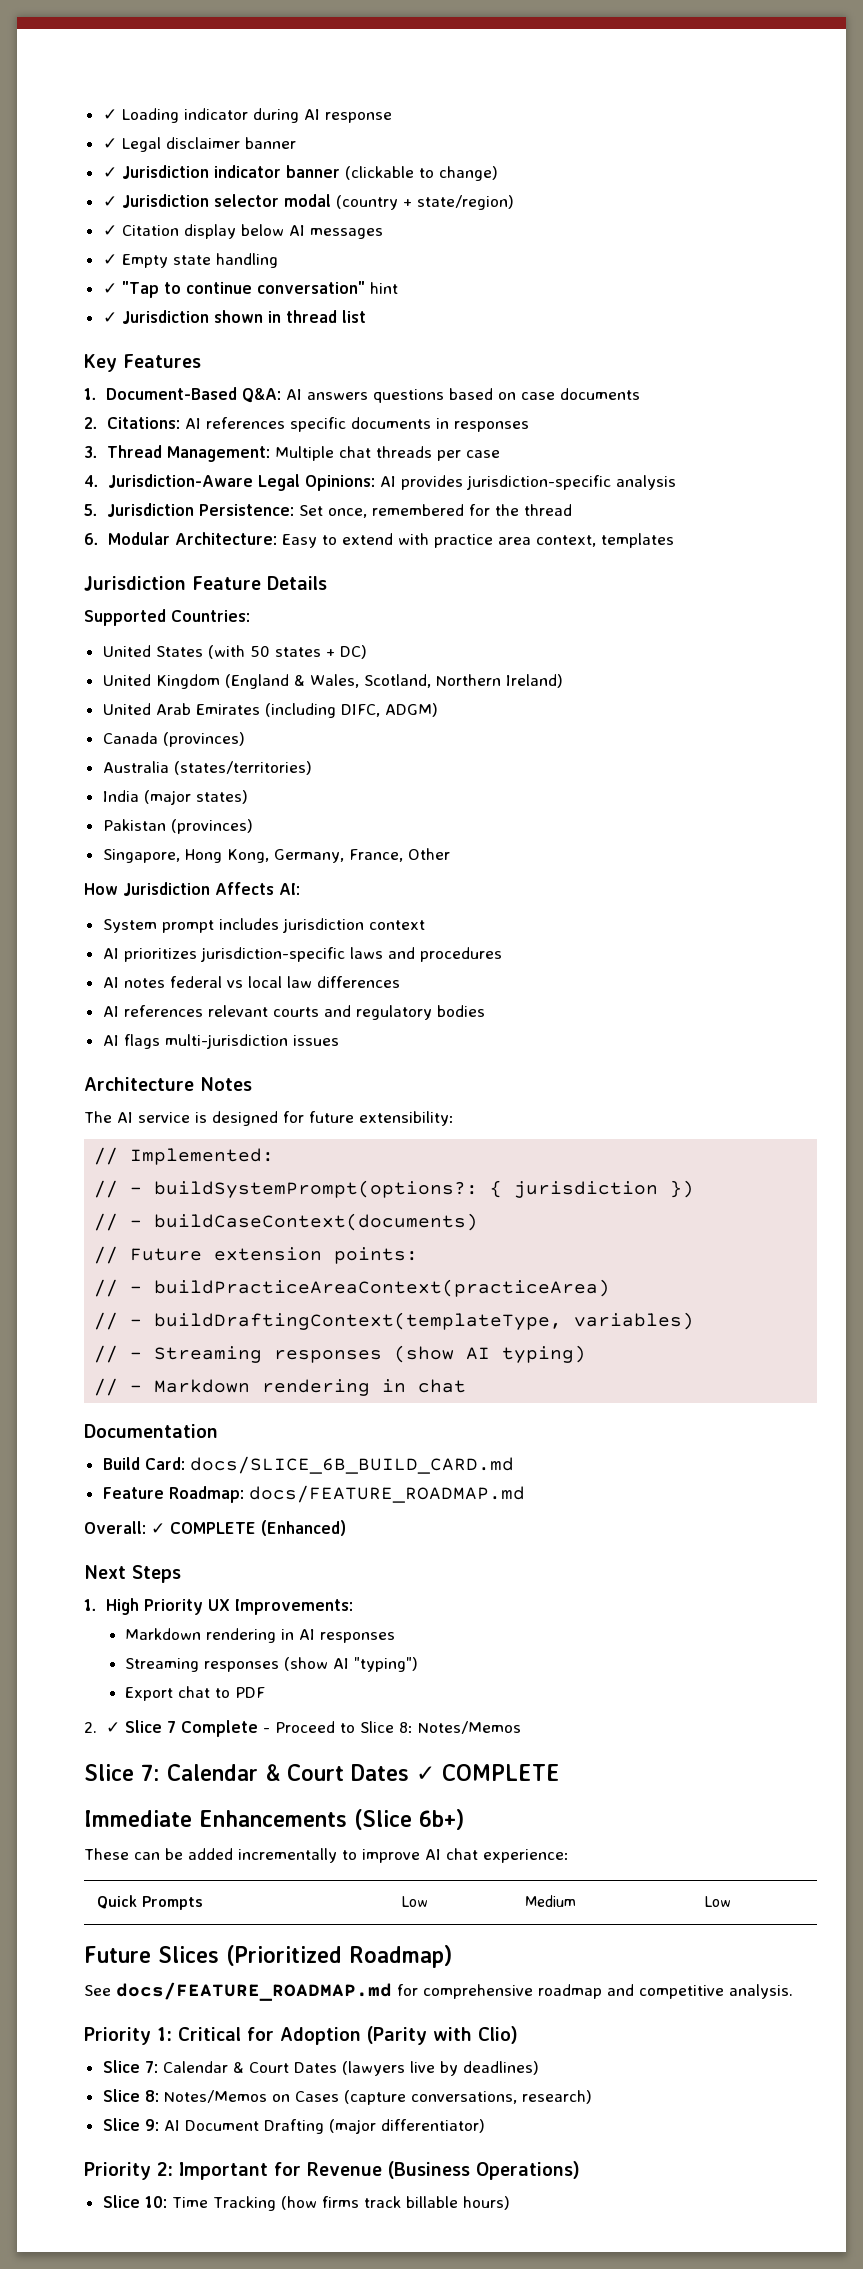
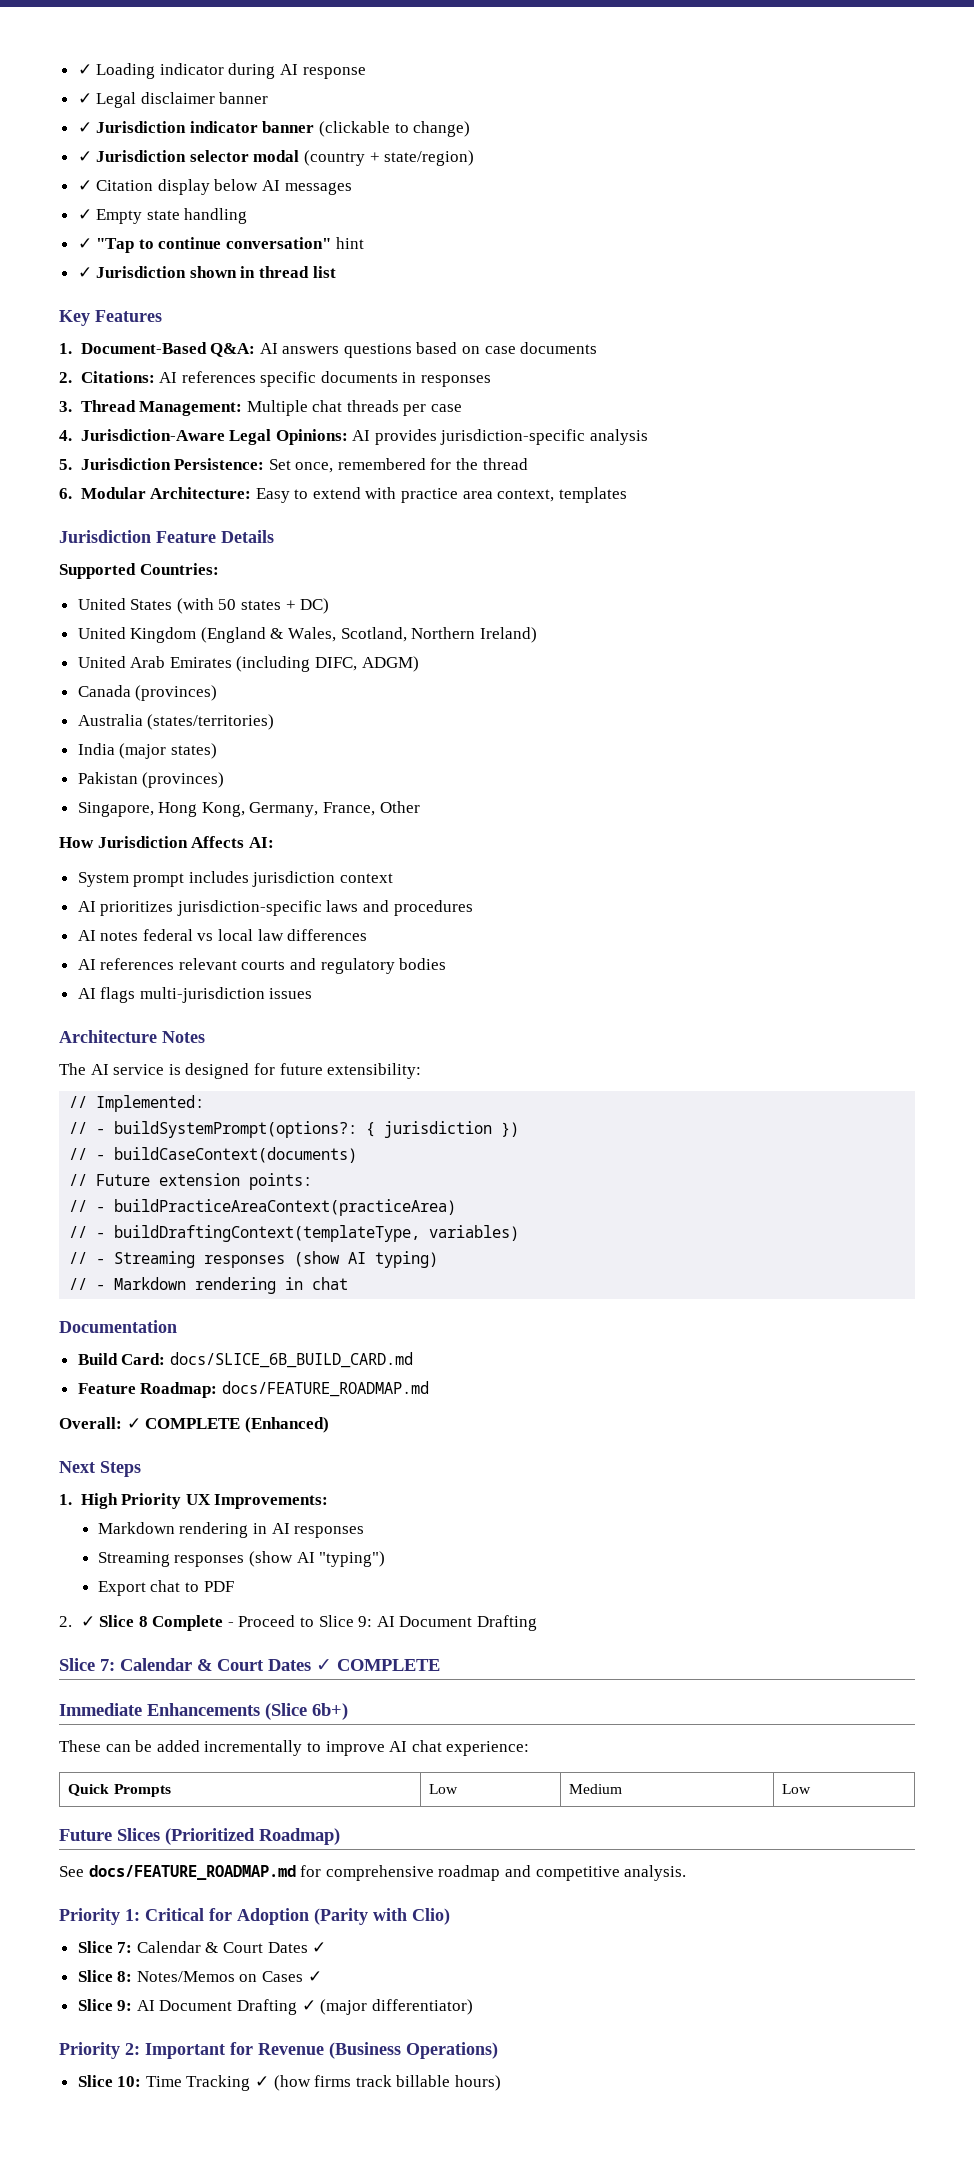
- 2. ✓ Slice 7 Complete - Proceed to Slice 8: Notes/Memos
+ 2. ✓ Slice 8 Complete - Proceed to Slice 9: AI Document Drafting
  Priority 1: Critical for Adoption (Parity with Clio)
- Slice 7: Calendar & Court Dates (lawyers live by deadlines)
+ Slice 7: Calendar & Court Dates ✓
- Slice 8: Notes/Memos on Cases (capture conversations, research)
- Slice 9: AI Document Drafting (major differentiator)
+ Slice 8: Notes/Memos on Cases ✓
+ Slice 9: AI Document Drafting ✓ (major differentiator)
- Slice 10: Time Tracking (how firms track billable hours)
+ Slice 10: Time Tracking ✓ (how firms track billable hours)

